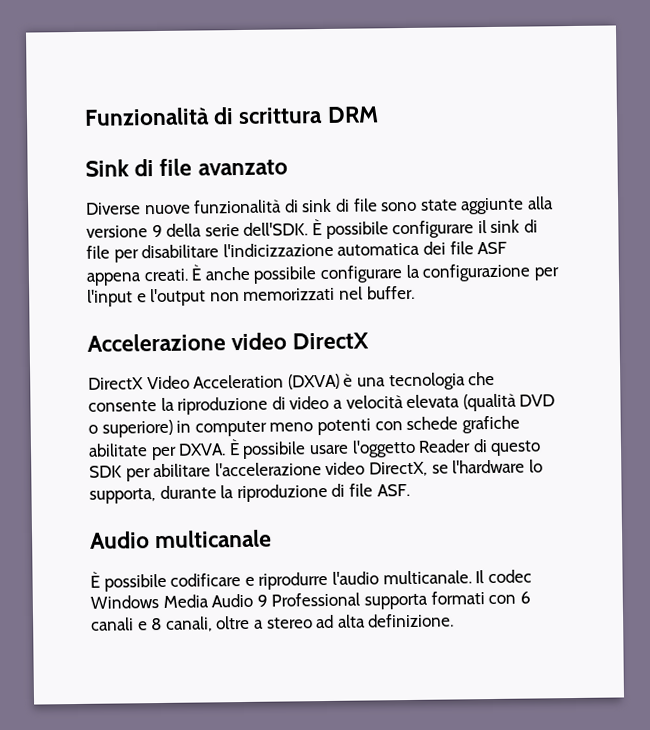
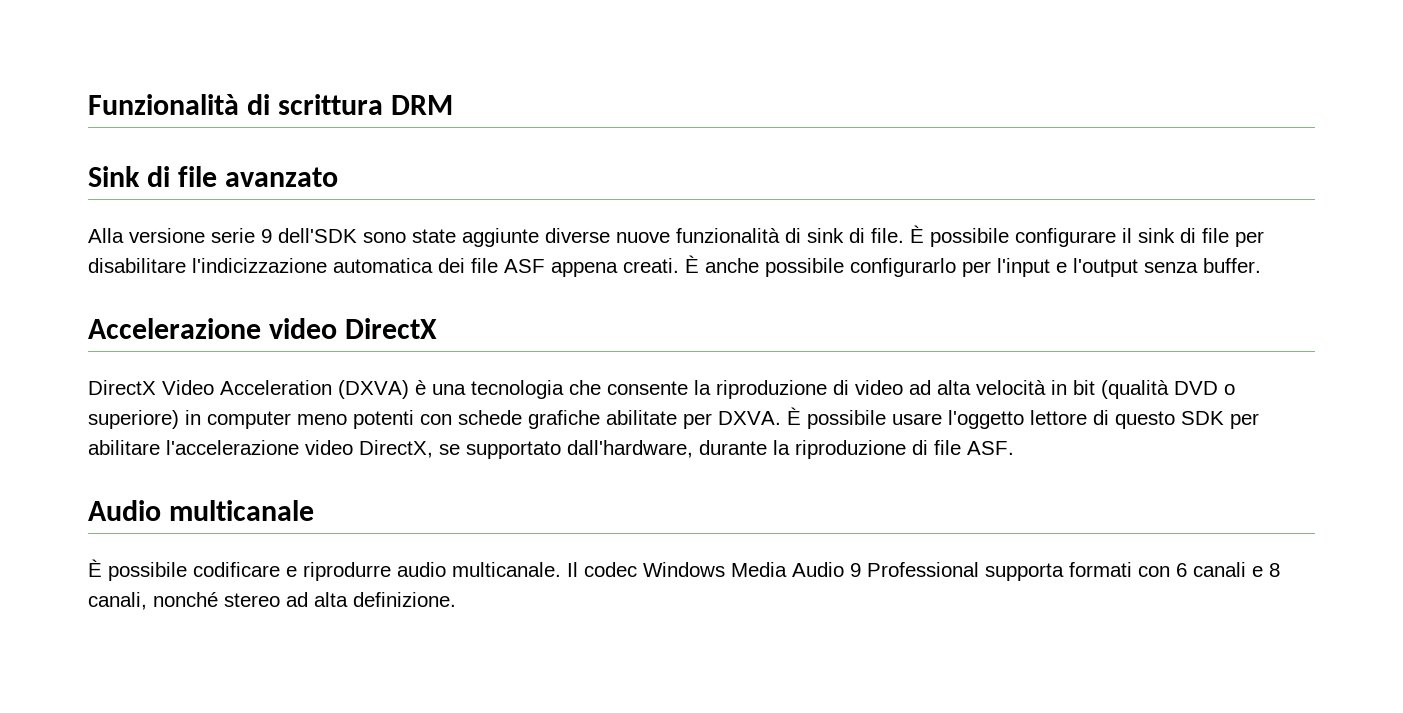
- Diverse nuove funzionalità di sink di file sono state aggiunte alla versione 9 della serie dell'SDK.
+ Alla versione serie 9 dell'SDK sono state aggiunte diverse nuove funzionalità di sink di file.
- È anche possibile configurare la configurazione per l'input e l'output non memorizzati nel buffer.
+ È anche possibile configurarlo per l'input e l'output senza buffer.
- DirectX Video Acceleration (DXVA) è una tecnologia che consente la riproduzione di video a velocità elevata (qualità DVD o superiore) in computer meno potenti con schede grafiche abilitate per DXVA.
+ DirectX Video Acceleration (DXVA) è una tecnologia che consente la riproduzione di video ad alta velocità in bit (qualità DVD o superiore) in computer meno potenti con schede grafiche abilitate per DXVA.
- È possibile usare l'oggetto Reader di questo SDK per abilitare l'accelerazione video DirectX, se l'hardware lo supporta, durante la riproduzione di file ASF.
+ È possibile usare l'oggetto lettore di questo SDK per abilitare l'accelerazione video DirectX, se supportato dall'hardware, durante la riproduzione di file ASF.
- È possibile codificare e riprodurre l'audio multicanale.
+ È possibile codificare e riprodurre audio multicanale.
- Il codec Windows Media Audio 9 Professional supporta formati con 6 canali e 8 canali, oltre a stereo ad alta definizione.
+ Il codec Windows Media Audio 9 Professional supporta formati con 6 canali e 8 canali, nonché stereo ad alta definizione.

